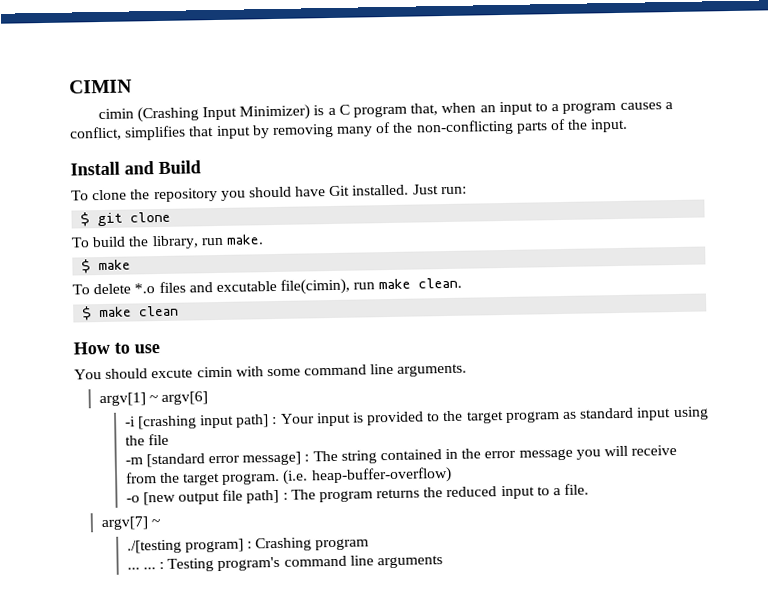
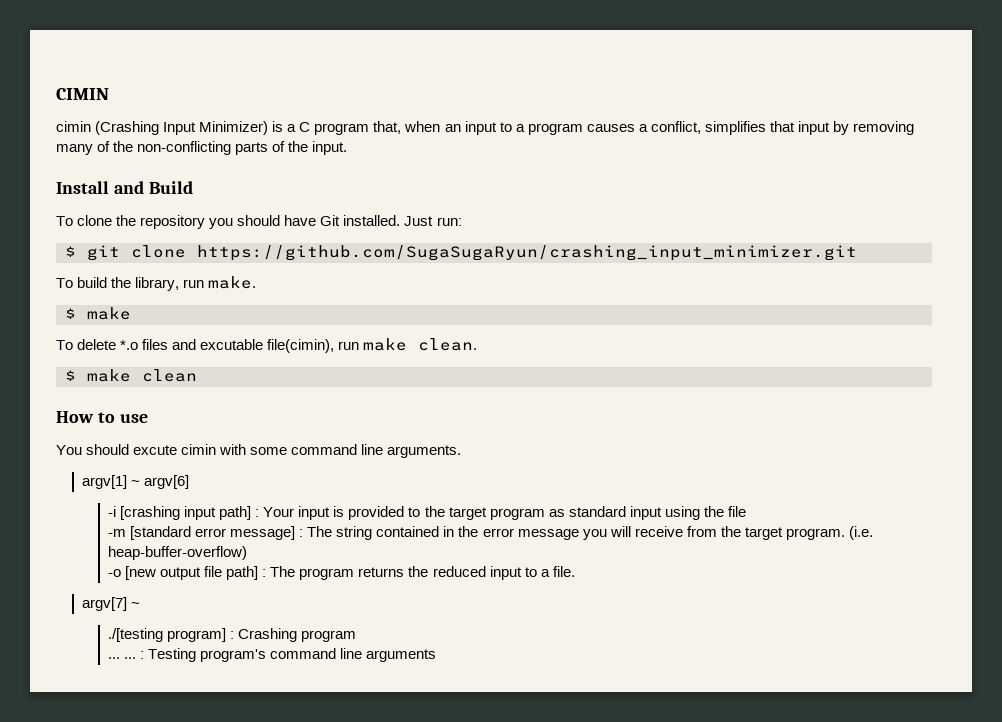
- $ git clone
+ $ git clone https://github.com/SugaSugaRyun/crashing_input_minimizer.git

